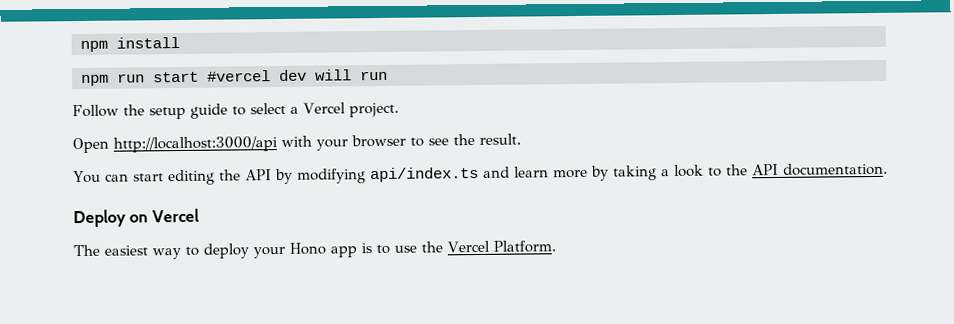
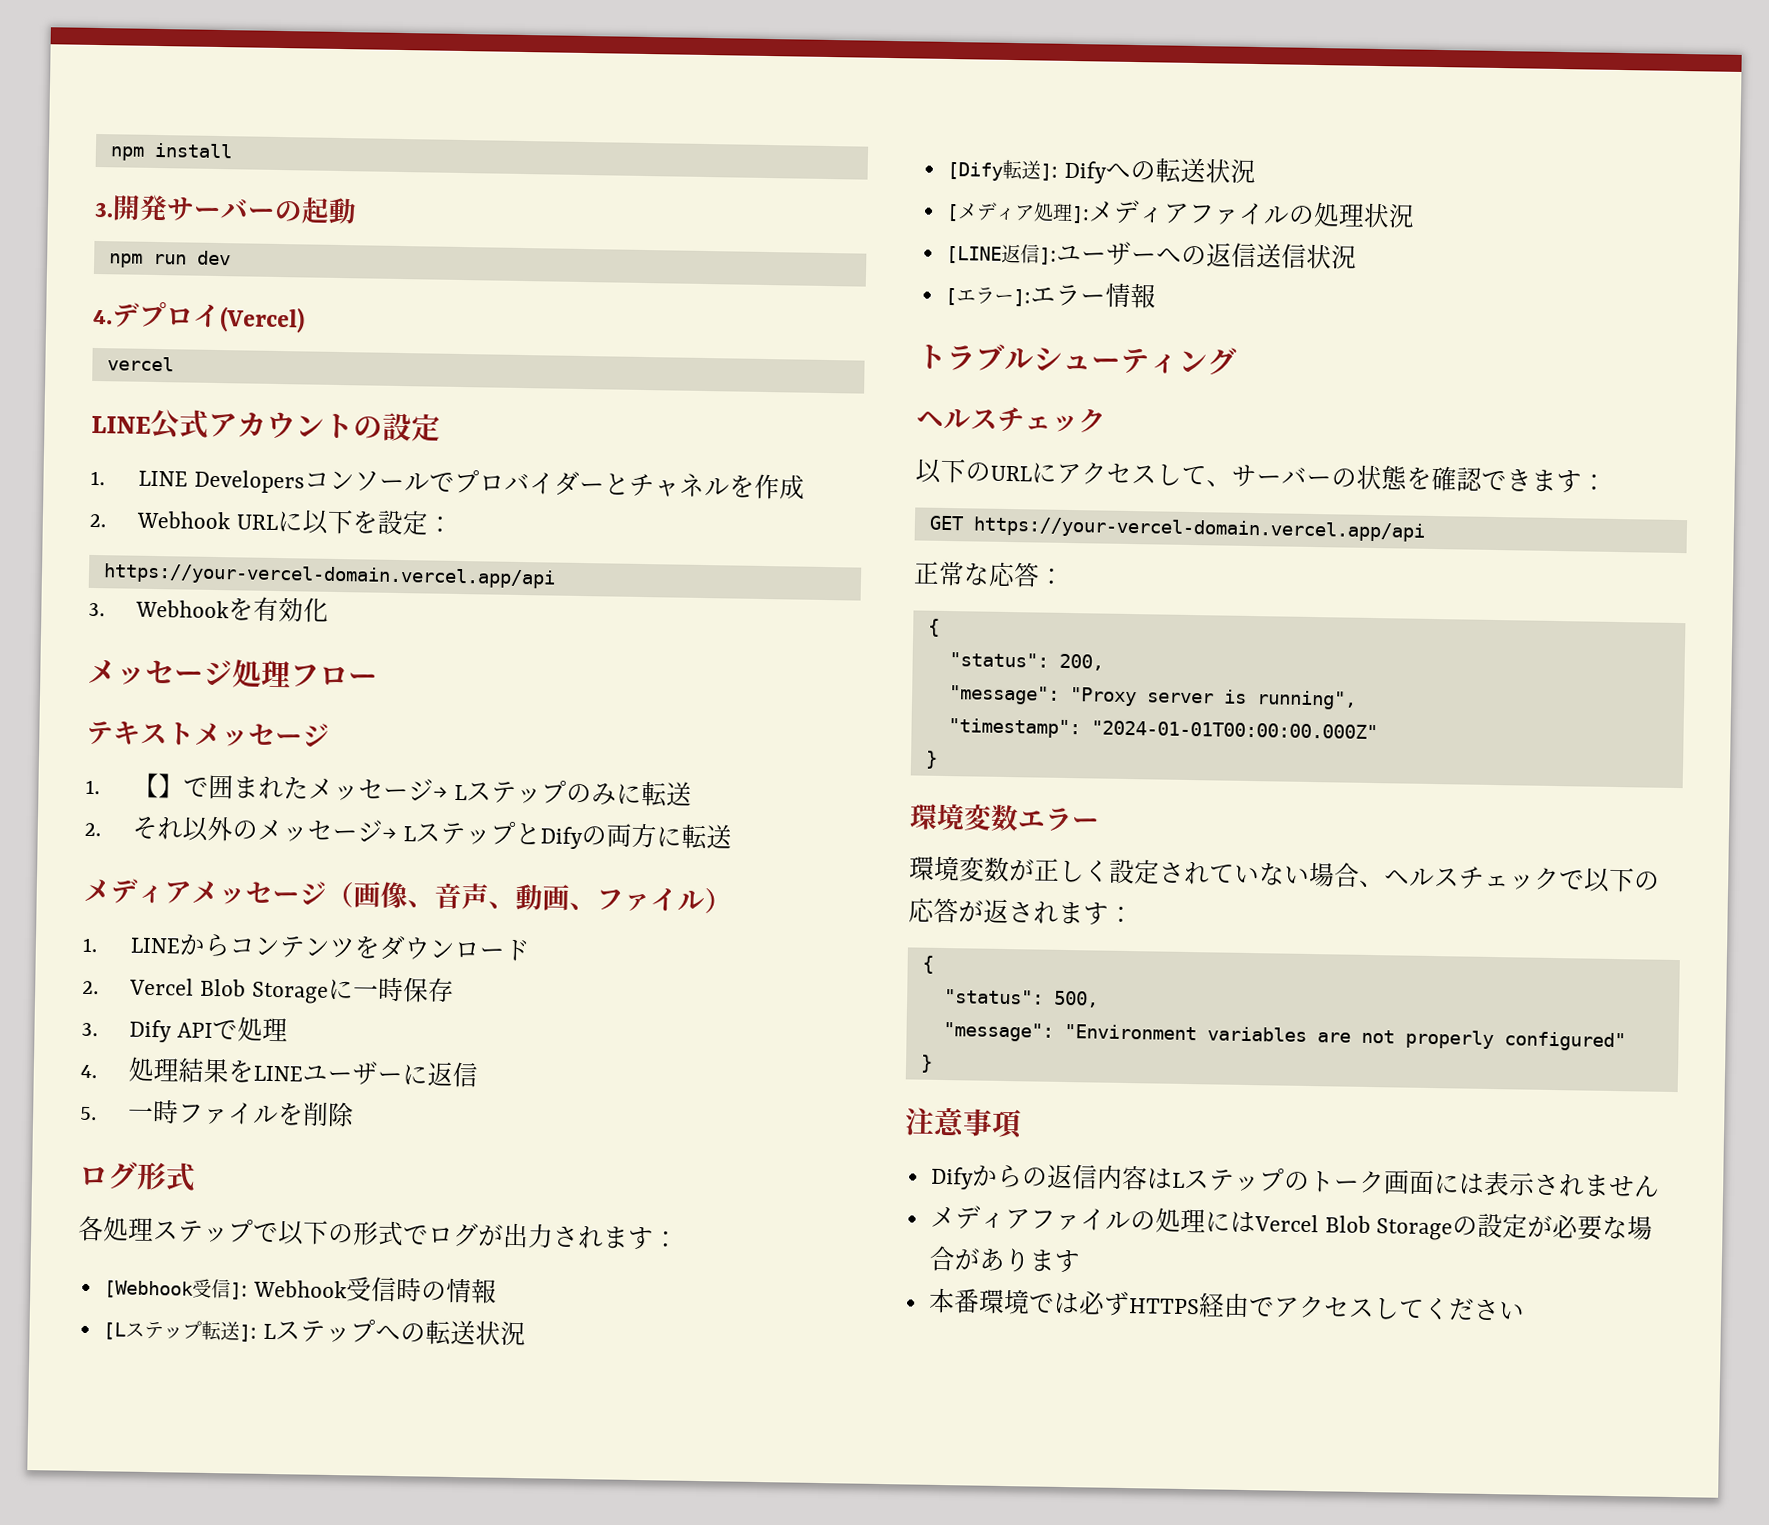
+ 3.開発サーバーの起動
- npm run start #vercel dev will run
- Follow the setup guide to select a Vercel project.
- Open http://localhost:3000/api with your browser to see the result.
- You can start editing the API by modifying api/index.ts and learn more by taking a look to the API documentation.
- Deploy on Vercel
- The easiest way to deploy your Hono app is to use the Vercel Platform.
+ npm run dev
+ 4.デプロイ(Vercel)
+ vercel
+ LINE公式アカウントの設定
+ 1. LINE Developersコンソールでプロバイダーとチャネルを作成
+ 2. Webhook URLに以下を設定：
+ https://your-vercel-domain.vercel.app/api
+ 3. Webhookを有効化
+ メッセージ処理フロー
+ テキストメッセージ
+ 1.【】で囲まれたメッセージ→ Lステップのみに転送
+ 2.それ以外のメッセージ→ LステップとDifyの両方に転送
+ メディアメッセージ（画像、音声、動画、ファイル）
+ 1. LINEからコンテンツをダウンロード
+ 2. Vercel Blob Storageに一時保存
+ 3. Dify APIで処理
+ 4.処理結果をLINEユーザーに返信
+ 5.一時ファイルを削除
+ ログ形式
+ 各処理ステップで以下の形式でログが出力されます：
+ [Webhook受信]: Webhook受信時の情報
+ [Lステップ転送]: Lステップへの転送状況
+ [Dify転送]: Difyへの転送状況
+ [メディア処理]:メディアファイルの処理状況
+ [LINE返信]:ユーザーへの返信送信状況
+ [エラー]:エラー情報
+ トラブルシューティング
+ ヘルスチェック
+ 以下のURLにアクセスして、サーバーの状態を確認できます：
+ GET https://your-vercel-domain.vercel.app/api
+ 正常な応答：
+ {
+ "status": 200,
+ "message": "Proxy server is running",
+ "timestamp": "2024-01-01T00:00:00.000Z"
+ }
+ 環境変数エラー
+ 環境変数が正しく設定されていない場合、ヘルスチェックで以下の応答が返されます：
+ {
+ "status": 500,
+ "message": "Environment variables are not properly configured"
+ }
+ 注意事項
+ Difyからの返信内容はLステップのトーク画面には表示されません
+ メディアファイルの処理にはVercel Blob Storageの設定が必要な場合があります
+ 本番環境では必ずHTTPS経由でアクセスしてください

